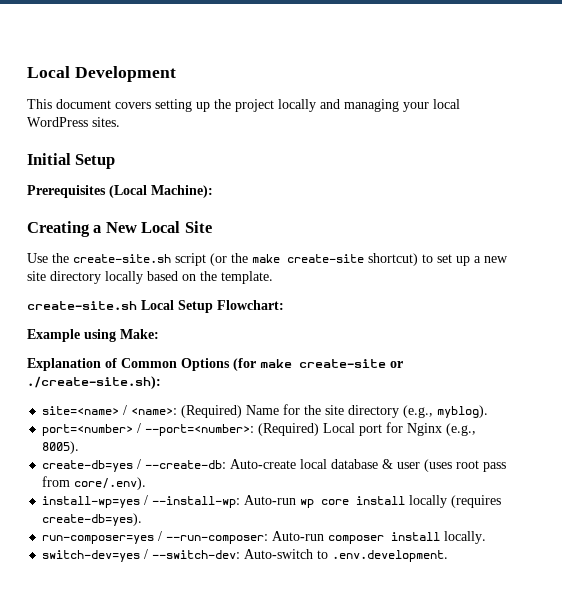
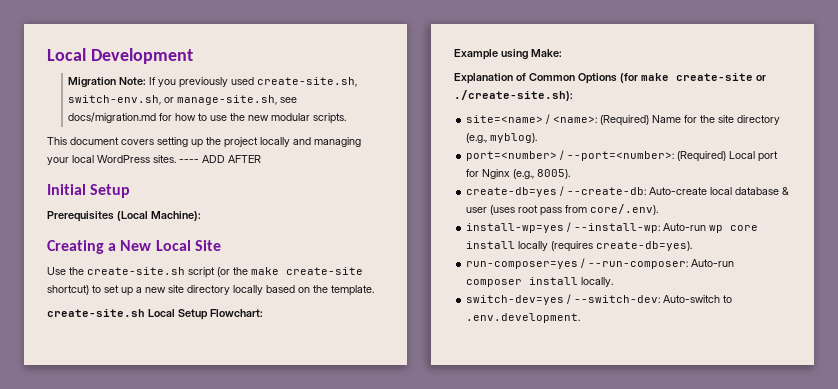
+ Migration Note: If you previously used create-site.sh, switch-env.sh, or manage-site.sh, see docs/migration.md for how to use the new modular scripts.
+ ---- ADD AFTER

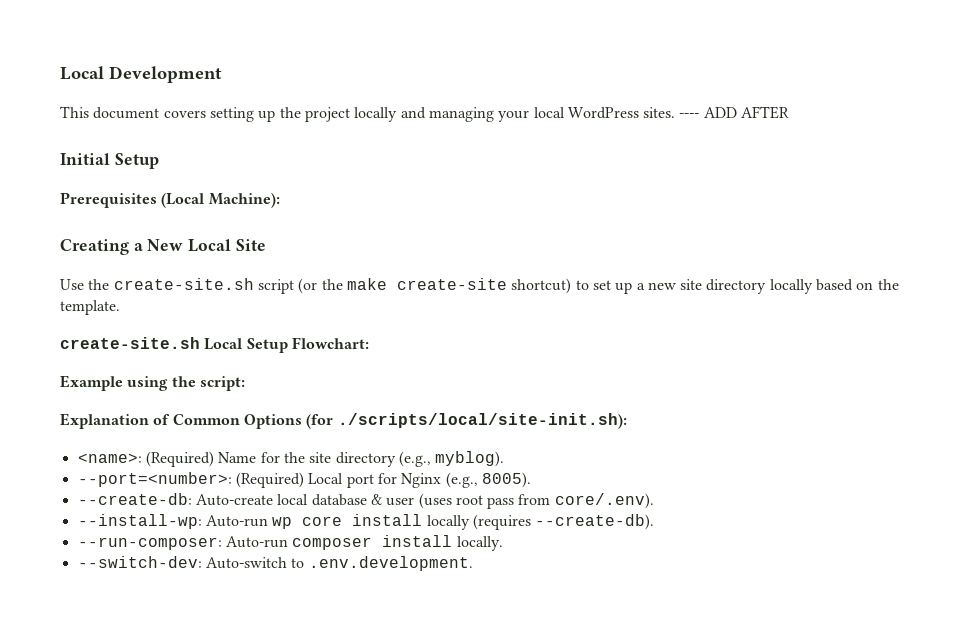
- Migration Note: If you previously used create-site.sh, switch-env.sh, or manage-site.sh, see docs/migration.md for how to use the new modular scripts.
- Example using Make:
+ Example using the script:
- Explanation of Common Options (for make create-site or ./create-site.sh):
- site=<name> / <name>: (Required) Name for the site directory (e.g., myblog).
+ Explanation of Common Options (for ./scripts/local/site-init.sh):
+ <name>: (Required) Name for the site directory (e.g., myblog).
- port=<number> / --port=<number>: (Required) Local port for Nginx (e.g., 8005).
+ --port=<number>: (Required) Local port for Nginx (e.g., 8005).
- create-db=yes / --create-db: Auto-create local database & user (uses root pass from core/.env).
+ --create-db: Auto-create local database & user (uses root pass from core/.env).
- install-wp=yes / --install-wp: Auto-run wp core install locally (requires create-db=yes).
- run-composer=yes / --run-composer: Auto-run composer install locally.
+ --install-wp: Auto-run wp core install locally (requires --create-db).
+ --run-composer: Auto-run composer install locally.
- switch-dev=yes / --switch-dev: Auto-switch to .env.development.
+ --switch-dev: Auto-switch to .env.development.

